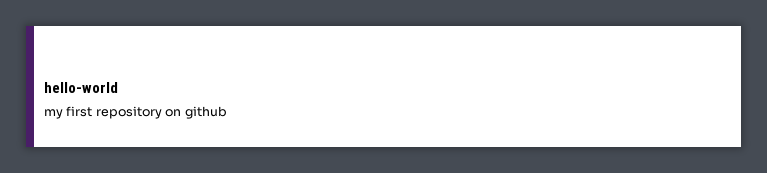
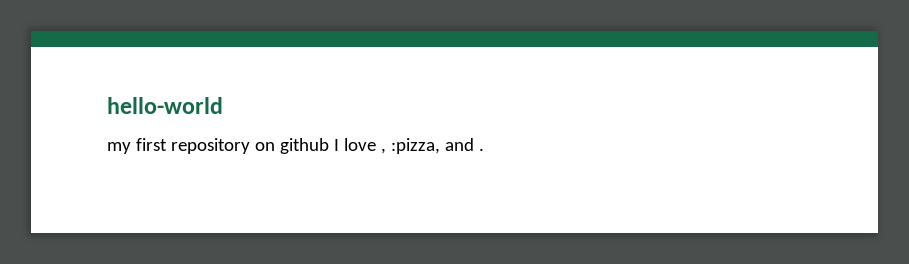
- my first repository on github
+ my first repository on github I love , :pizza, and .

